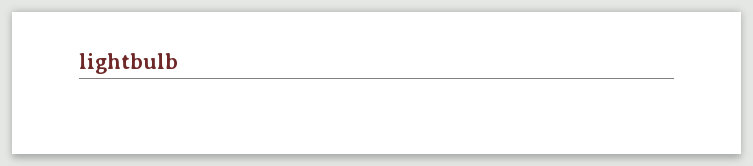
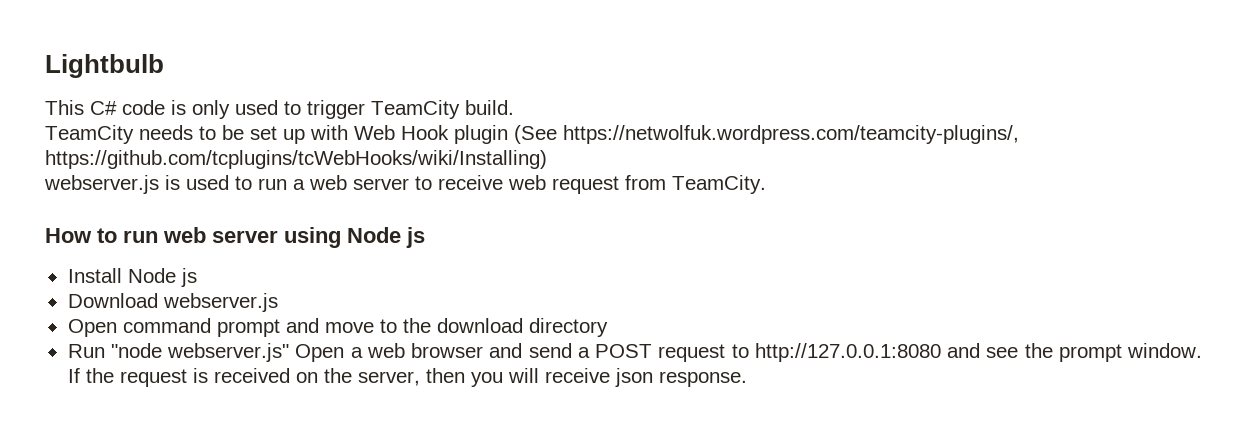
- lightbulb
+ Lightbulb
+ This C# code is only used to trigger TeamCity build.
+ TeamCity needs to be set up with Web Hook plugin (See https://netwolfuk.wordpress.com/teamcity-plugins/, https://github.com/tcplugins/tcWebHooks/wiki/Installing)
+ webserver.js is used to run a web server to receive web request from TeamCity.
+ How to run web server using Node js
+ Install Node js
+ Download webserver.js
+ Open command prompt and move to the download directory
+ Run "node webserver.js" Open a web browser and send a POST request to http://127.0.0.1:8080 and see the prompt window. If the request is received on the server, then you will receive json response.

